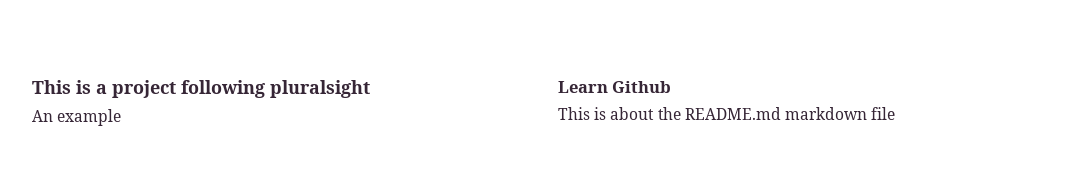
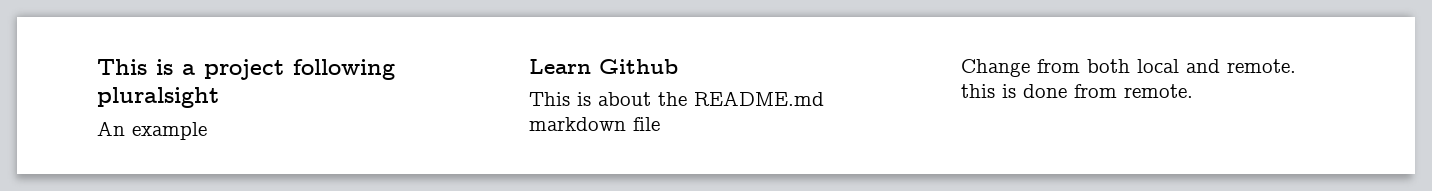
+ Change from both local and remote. this is done from remote.

